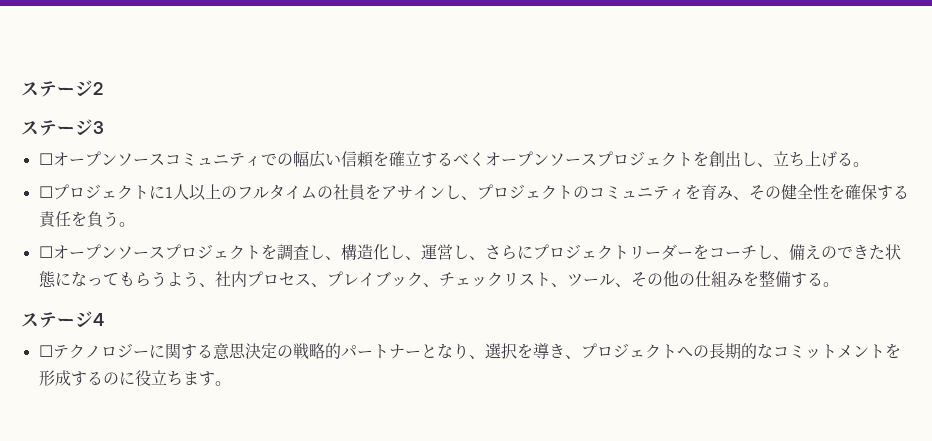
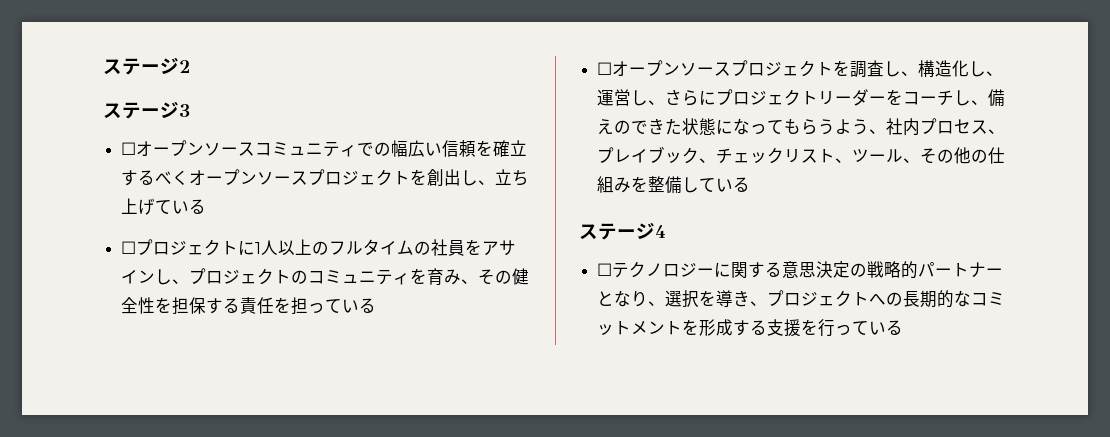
- ☐オープンソースコミュニティでの幅広い信頼を確立するべくオープンソースプロジェクトを創出し、立ち上げる。
+ ☐オープンソースコミュニティでの幅広い信頼を確立するべくオープンソースプロジェクトを創出し、立ち上げている
- ☐プロジェクトに1人以上のフルタイムの社員をアサインし、プロジェクトのコミュニティを育み、その健全性を確保する責任を負う。
+ ☐プロジェクトに1人以上のフルタイムの社員をアサインし、プロジェクトのコミュニティを育み、その健全性を担保する責任を担っている
- ☐オープンソースプロジェクトを調査し、構造化し、運営し、さらにプロジェクトリーダーをコーチし、備えのできた状態になってもらうよう、社内プロセス、プレイブック、チェックリスト、ツール、その他の仕組みを整備する。
+ ☐オープンソースプロジェクトを調査し、構造化し、運営し、さらにプロジェクトリーダーをコーチし、備えのできた状態になってもらうよう、社内プロセス、プレイブック、チェックリスト、ツール、その他の仕組みを整備している
- ☐テクノロジーに関する意思決定の戦略的パートナーとなり、選択を導き、プロジェクトへの長期的なコミットメントを形成するのに役立ちます。
+ ☐テクノロジーに関する意思決定の戦略的パートナーとなり、選択を導き、プロジェクトへの長期的なコミットメントを形成する支援を行っている

